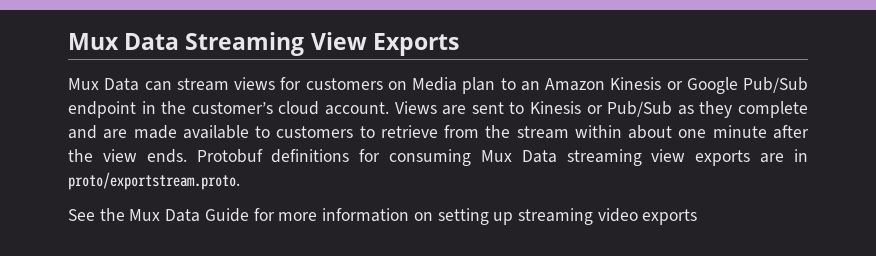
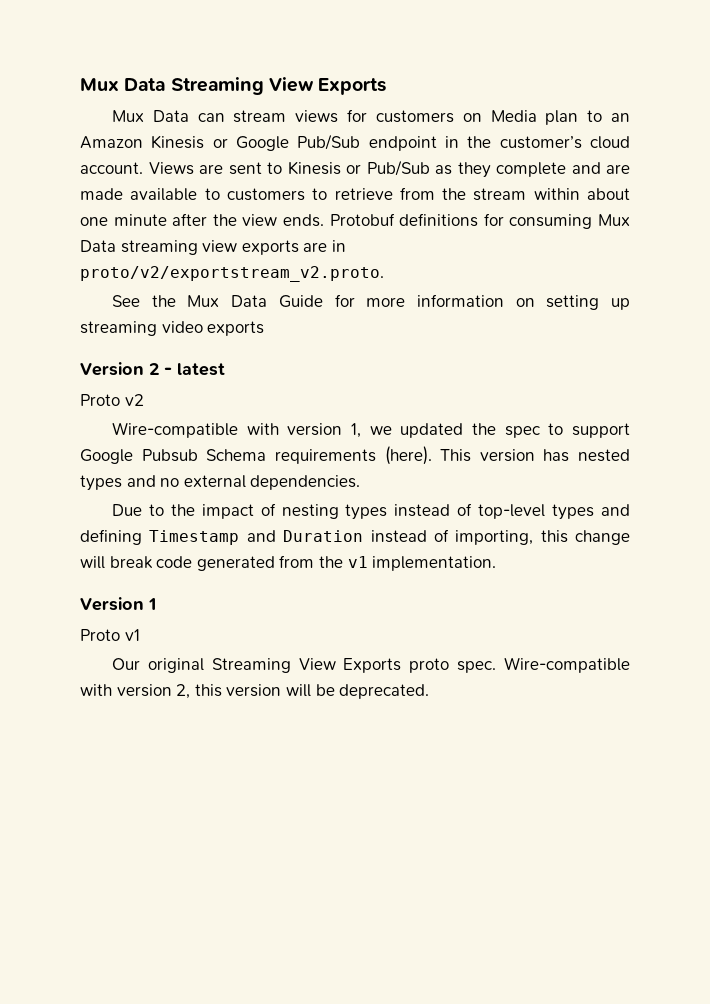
- Protobuf definitions for consuming Mux Data streaming view exports are in proto/exportstream.proto.
+ Protobuf definitions for consuming Mux Data streaming view exports are in proto/v2/exportstream_v2.proto.
+ Version 2 - latest
+ Proto v2
+ Wire-compatible with version 1, we updated the spec to support Google Pubsub Schema requirements (here). This version has nested types and no external dependencies.
+ Due to the impact of nesting types instead of top-level types and defining Timestamp and Duration instead of importing, this change will break code generated from the v1 implementation.
+ Version 1
+ Proto v1
+ Our original Streaming View Exports proto spec. Wire-compatible with version 2, this version will be deprecated.

